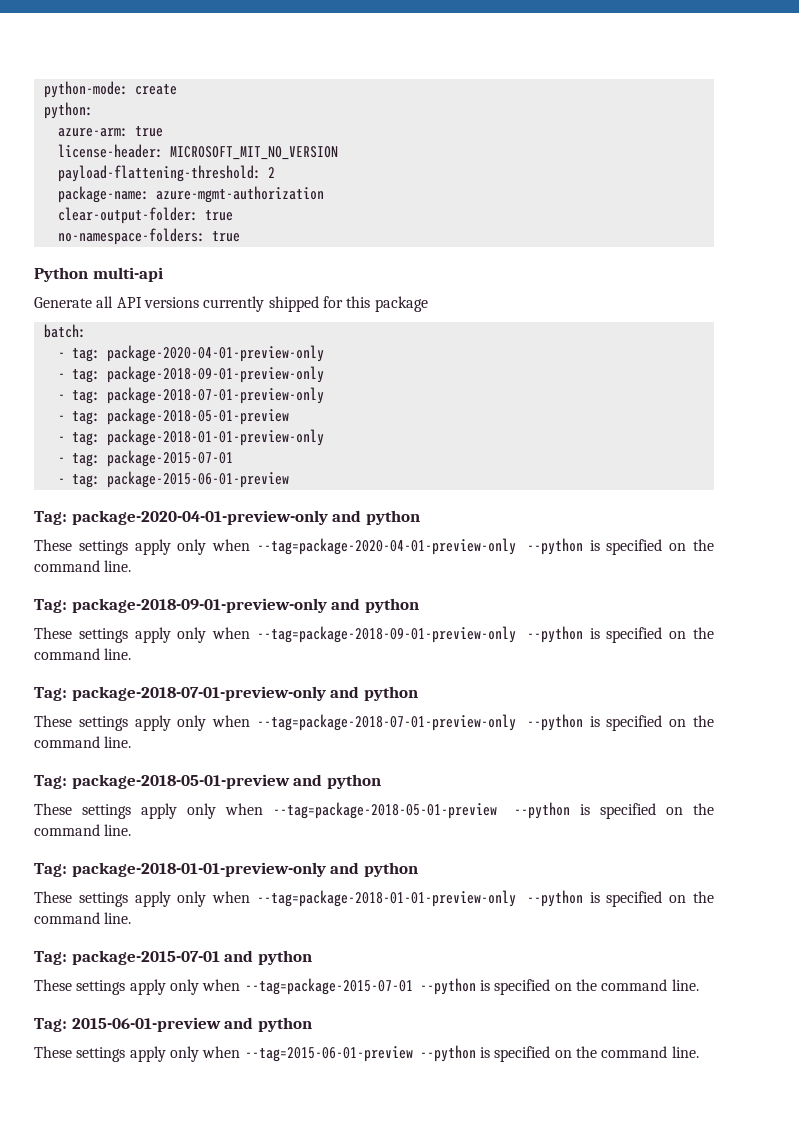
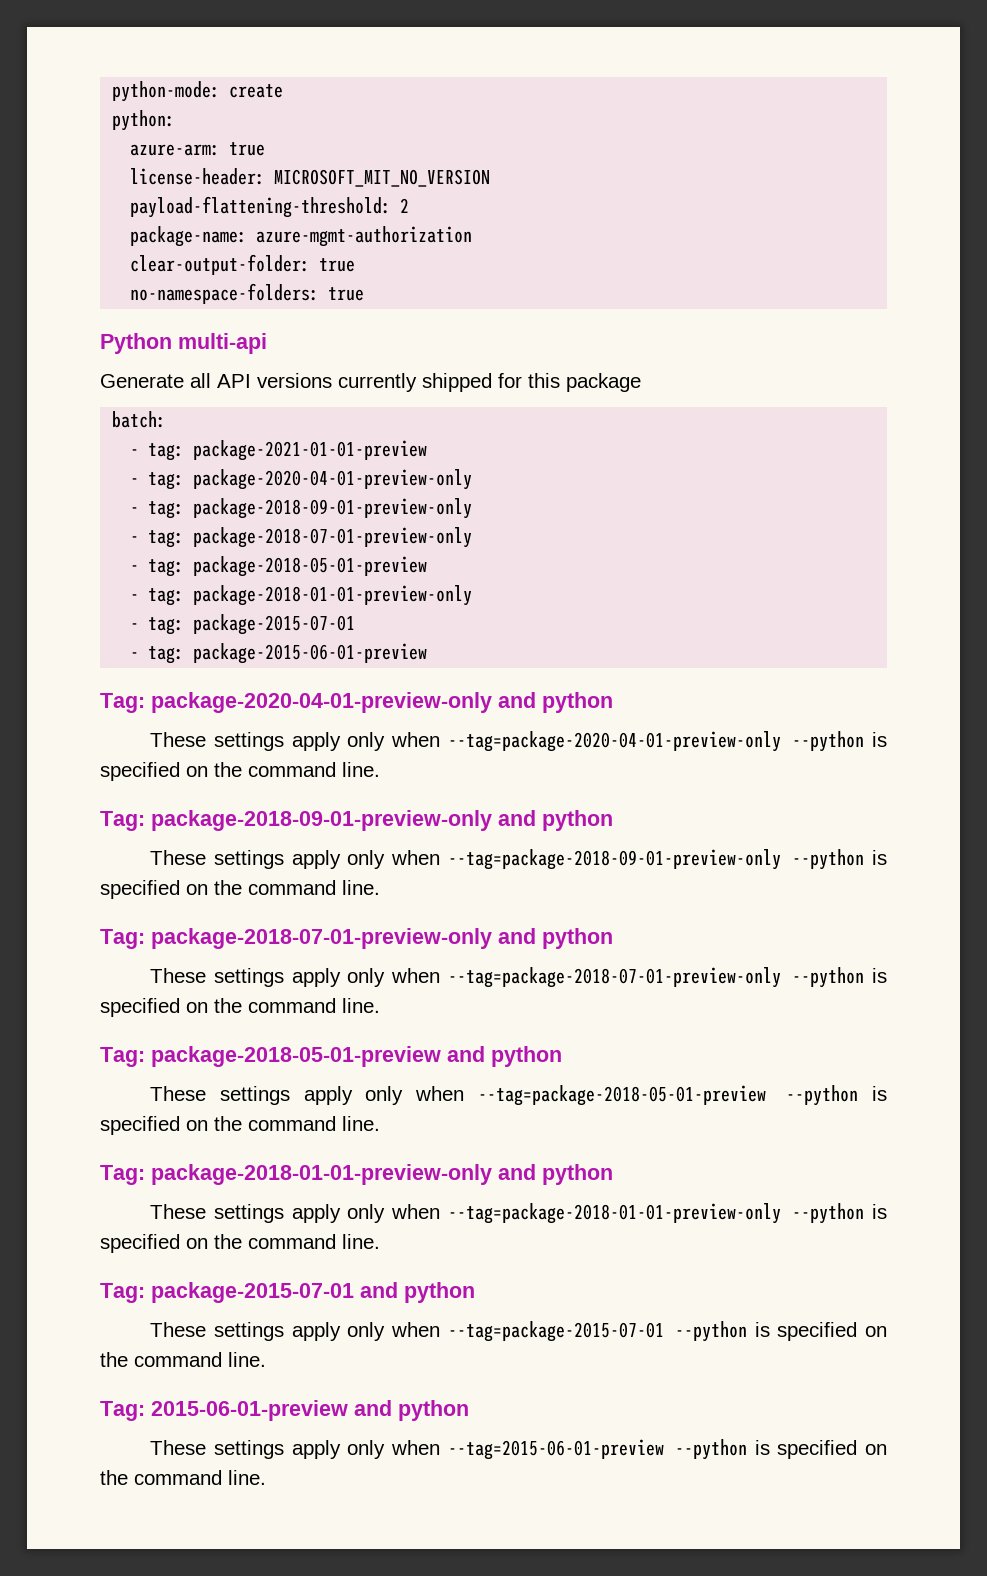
+ - tag: package-2021-01-01-preview

